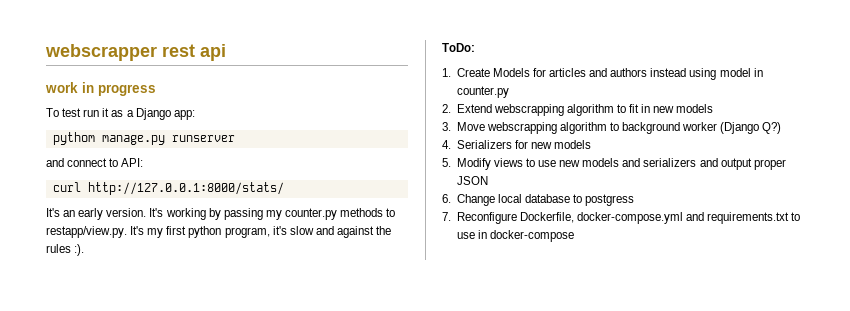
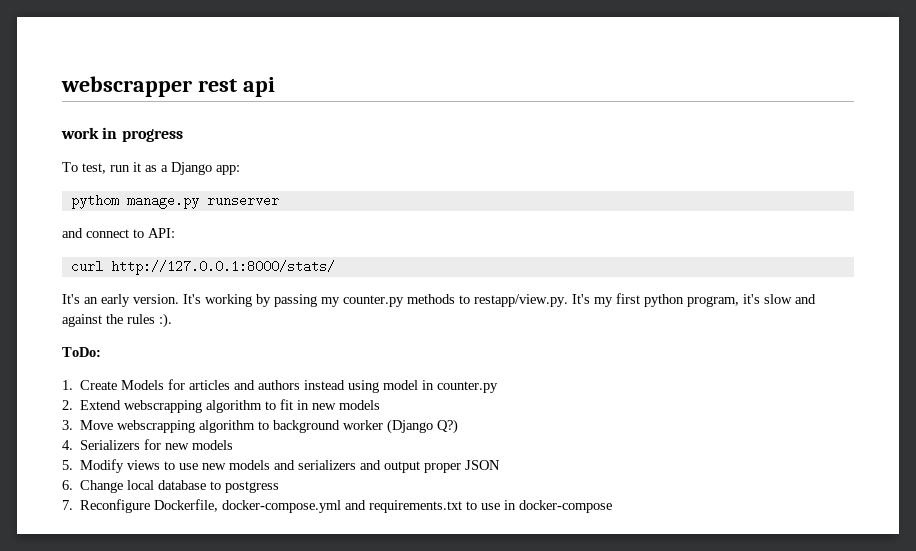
- To test run it as a Django app:
+ To test, run it as a Django app:

